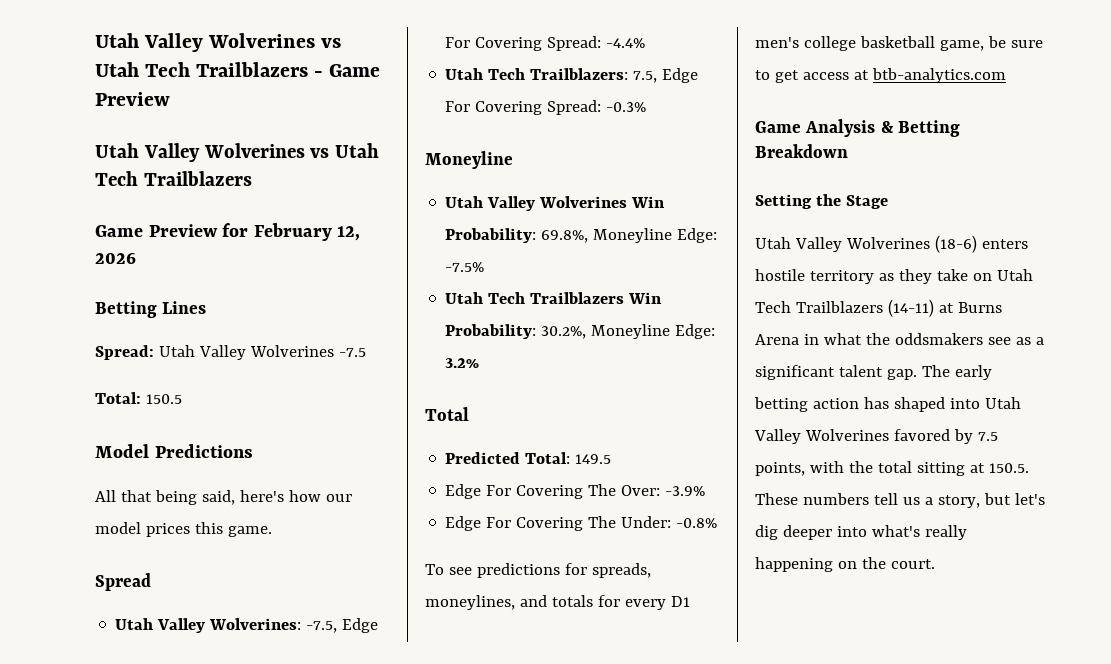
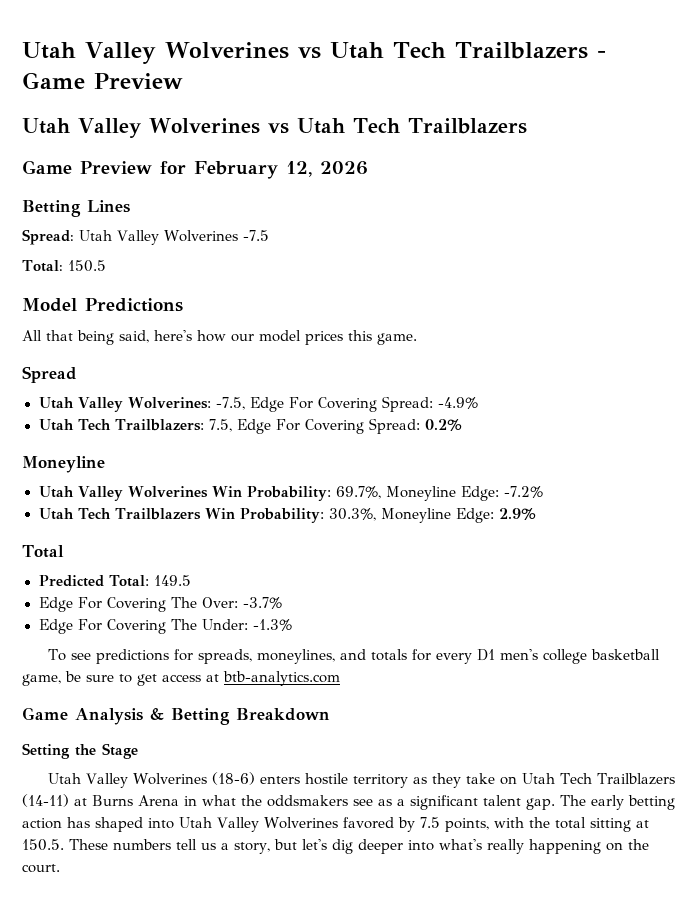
- Utah Valley Wolverines: -7.5, Edge For Covering Spread: -4.4%
+ Utah Valley Wolverines: -7.5, Edge For Covering Spread: -4.9%
- Utah Tech Trailblazers: 7.5, Edge For Covering Spread: -0.3%
+ Utah Tech Trailblazers: 7.5, Edge For Covering Spread: 0.2%
- Utah Valley Wolverines Win Probability: 69.8%, Moneyline Edge: -7.5%
+ Utah Valley Wolverines Win Probability: 69.7%, Moneyline Edge: -7.2%
- Utah Tech Trailblazers Win Probability: 30.2%, Moneyline Edge: 3.2%
+ Utah Tech Trailblazers Win Probability: 30.3%, Moneyline Edge: 2.9%
- Edge For Covering The Over: -3.9%
+ Edge For Covering The Over: -3.7%
- Edge For Covering The Under: -0.8%
+ Edge For Covering The Under: -1.3%

